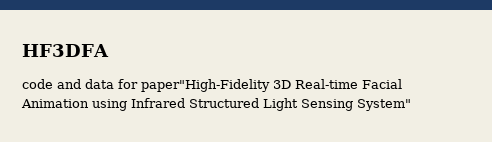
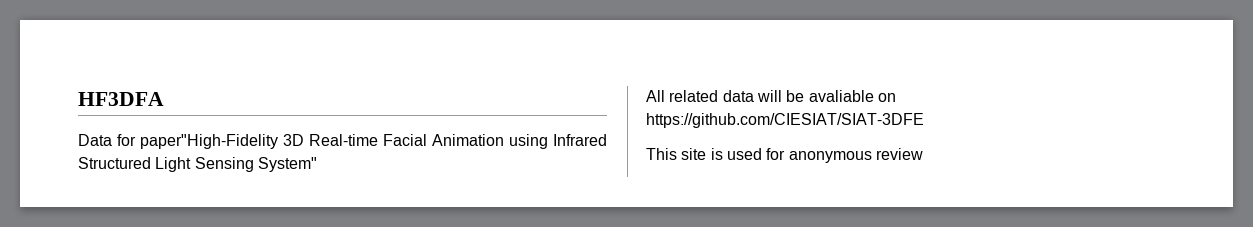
- code and data for paper"High-Fidelity 3D Real-time Facial Animation using Infrared Structured Light Sensing System"
+ Data for paper"High-Fidelity 3D Real-time Facial Animation using Infrared Structured Light Sensing System"
+ All related data will be avaliable on https://github.com/CIESIAT/SIAT-3DFE
+ This site is used for anonymous review

